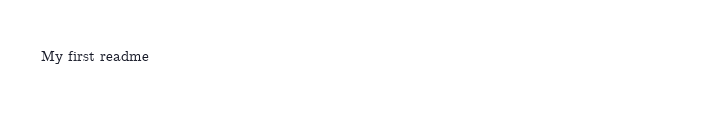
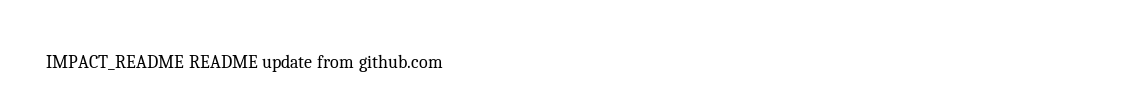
- My first readme
+ IMPACT_README README update from github.com

